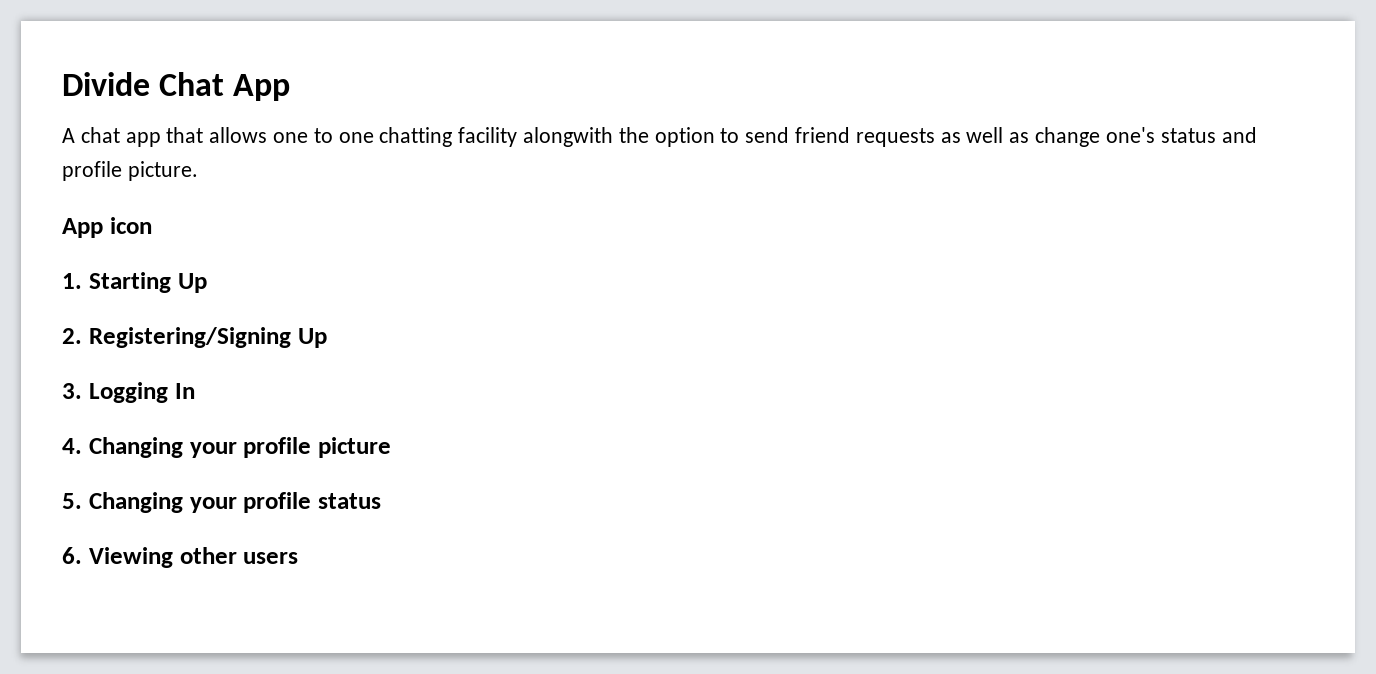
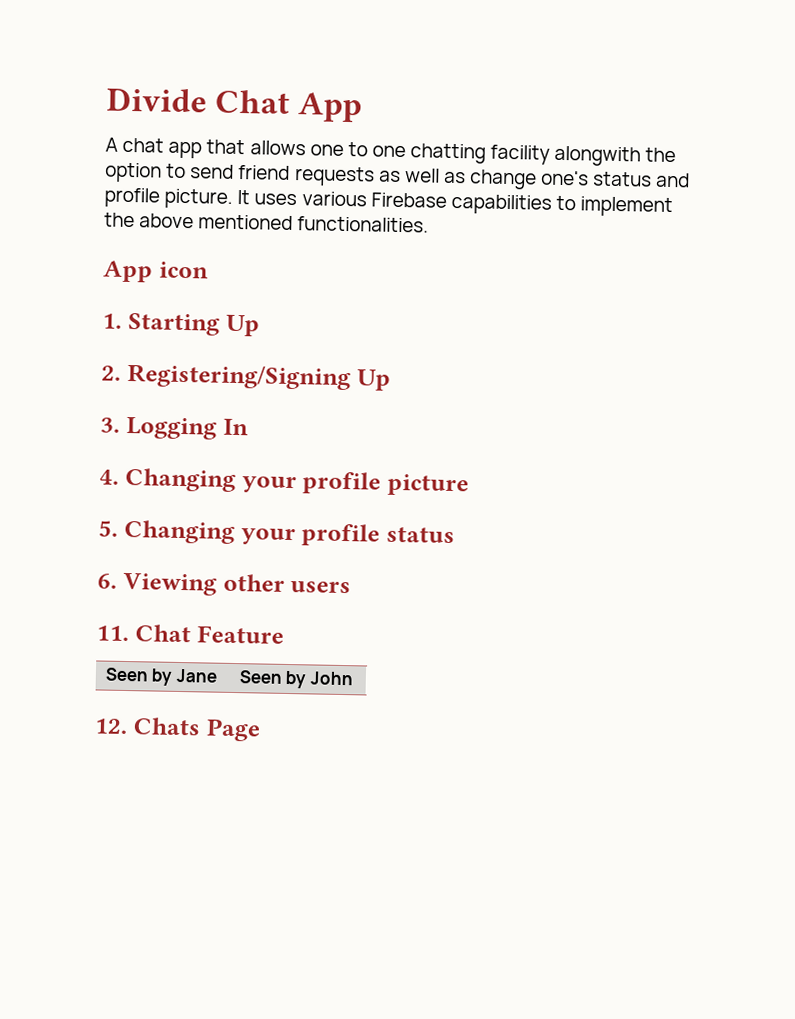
+ It uses various Firebase capabilities to implement the above mentioned functionalities.
+ 11. Chat Feature
+ Seen by Jane | Seen by John
+ 12. Chats Page

